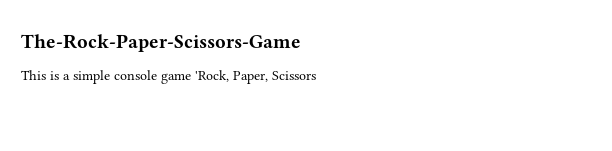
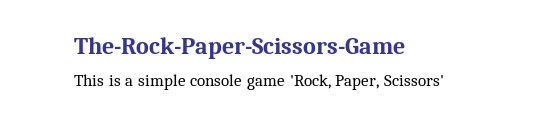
- This is a simple console game 'Rock, Paper, Scissors
+ This is a simple console game 'Rock, Paper, Scissors'

